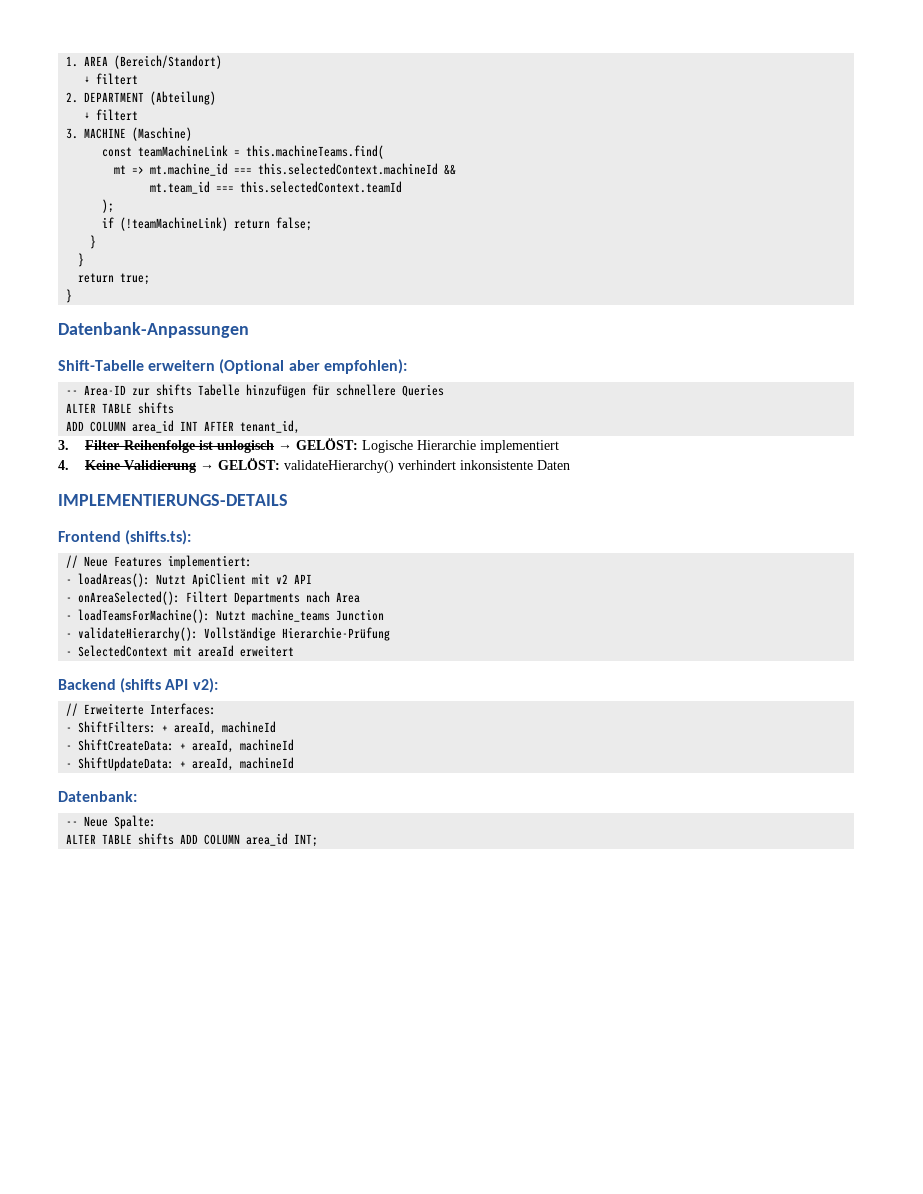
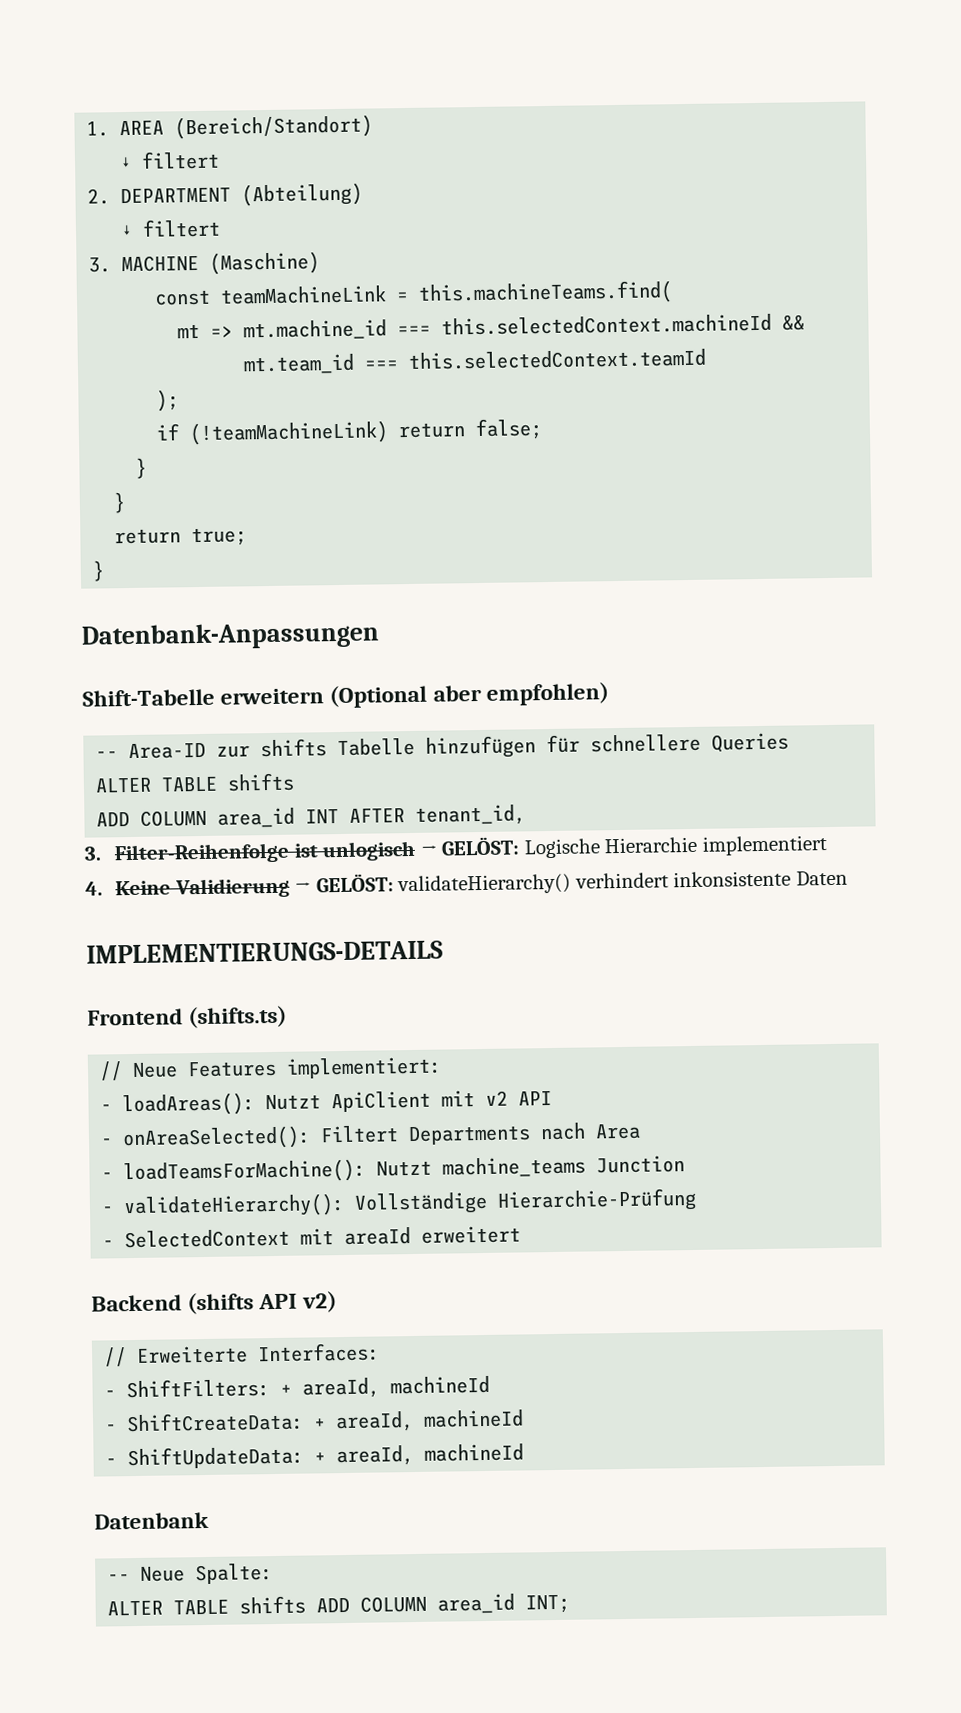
- Shift-Tabelle erweitern (Optional aber empfohlen):
+ Shift-Tabelle erweitern (Optional aber empfohlen)
- Frontend (shifts.ts):
+ Frontend (shifts.ts)
- Backend (shifts API v2):
+ Backend (shifts API v2)
- Datenbank:
+ Datenbank

